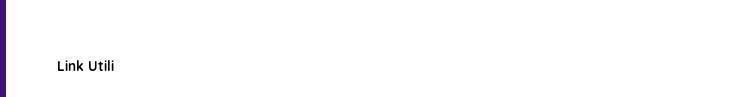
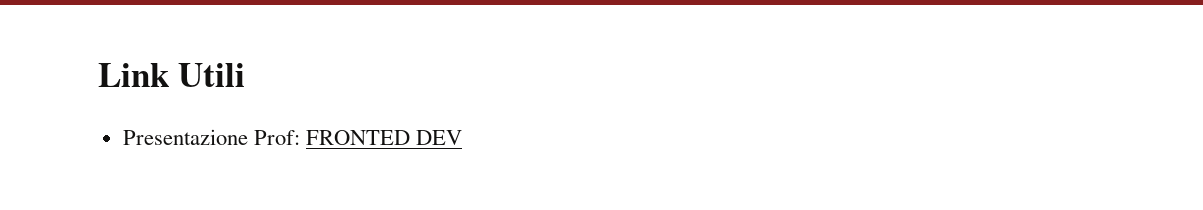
+ Presentazione Prof: FRONTED DEV

